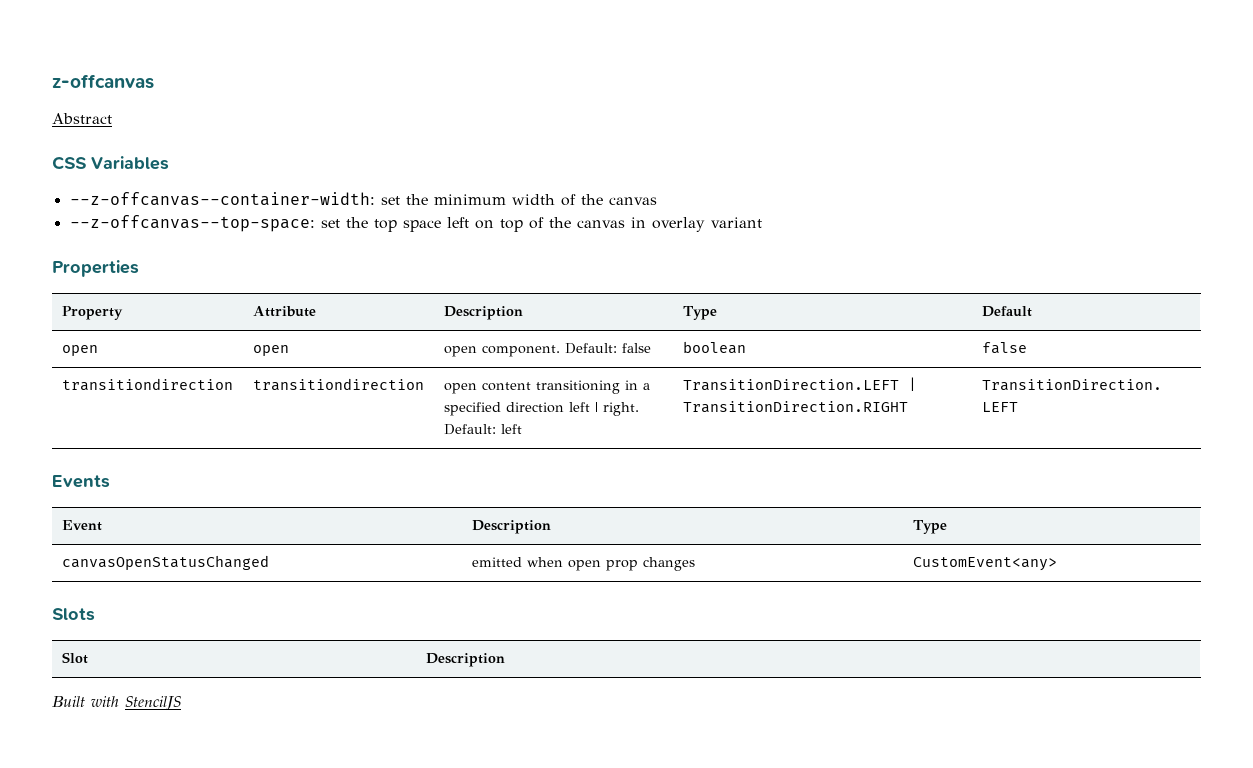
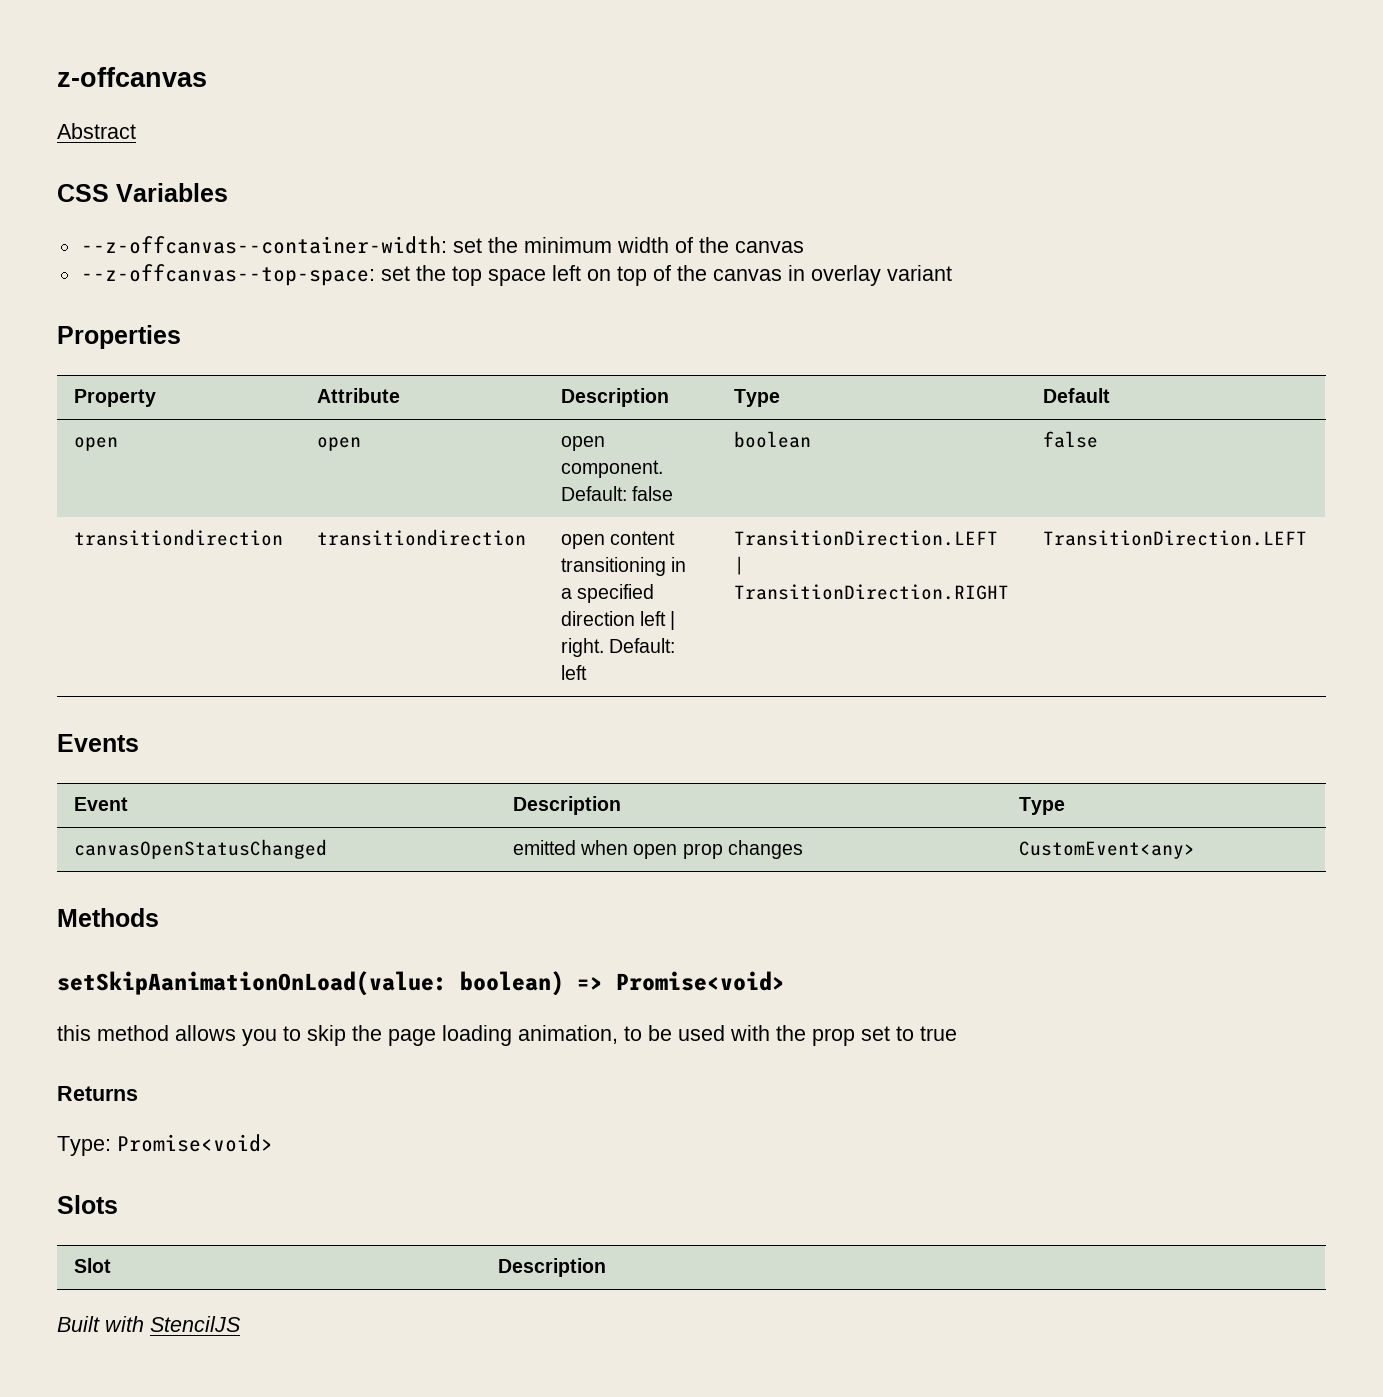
+ Methods
+ setSkipAanimationOnLoad(value: boolean) => Promise<void>
+ this method allows you to skip the page loading animation, to be used with the prop set to true
+ Returns
+ Type: Promise<void>

